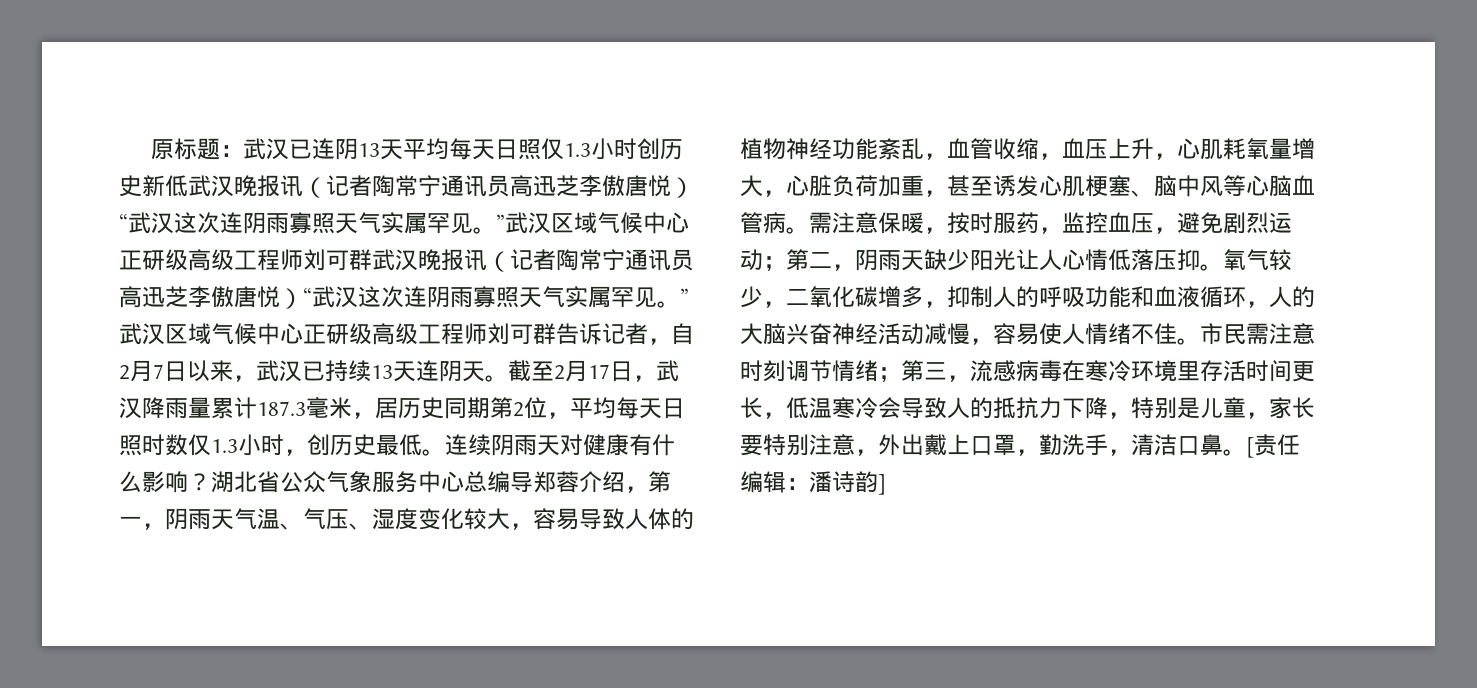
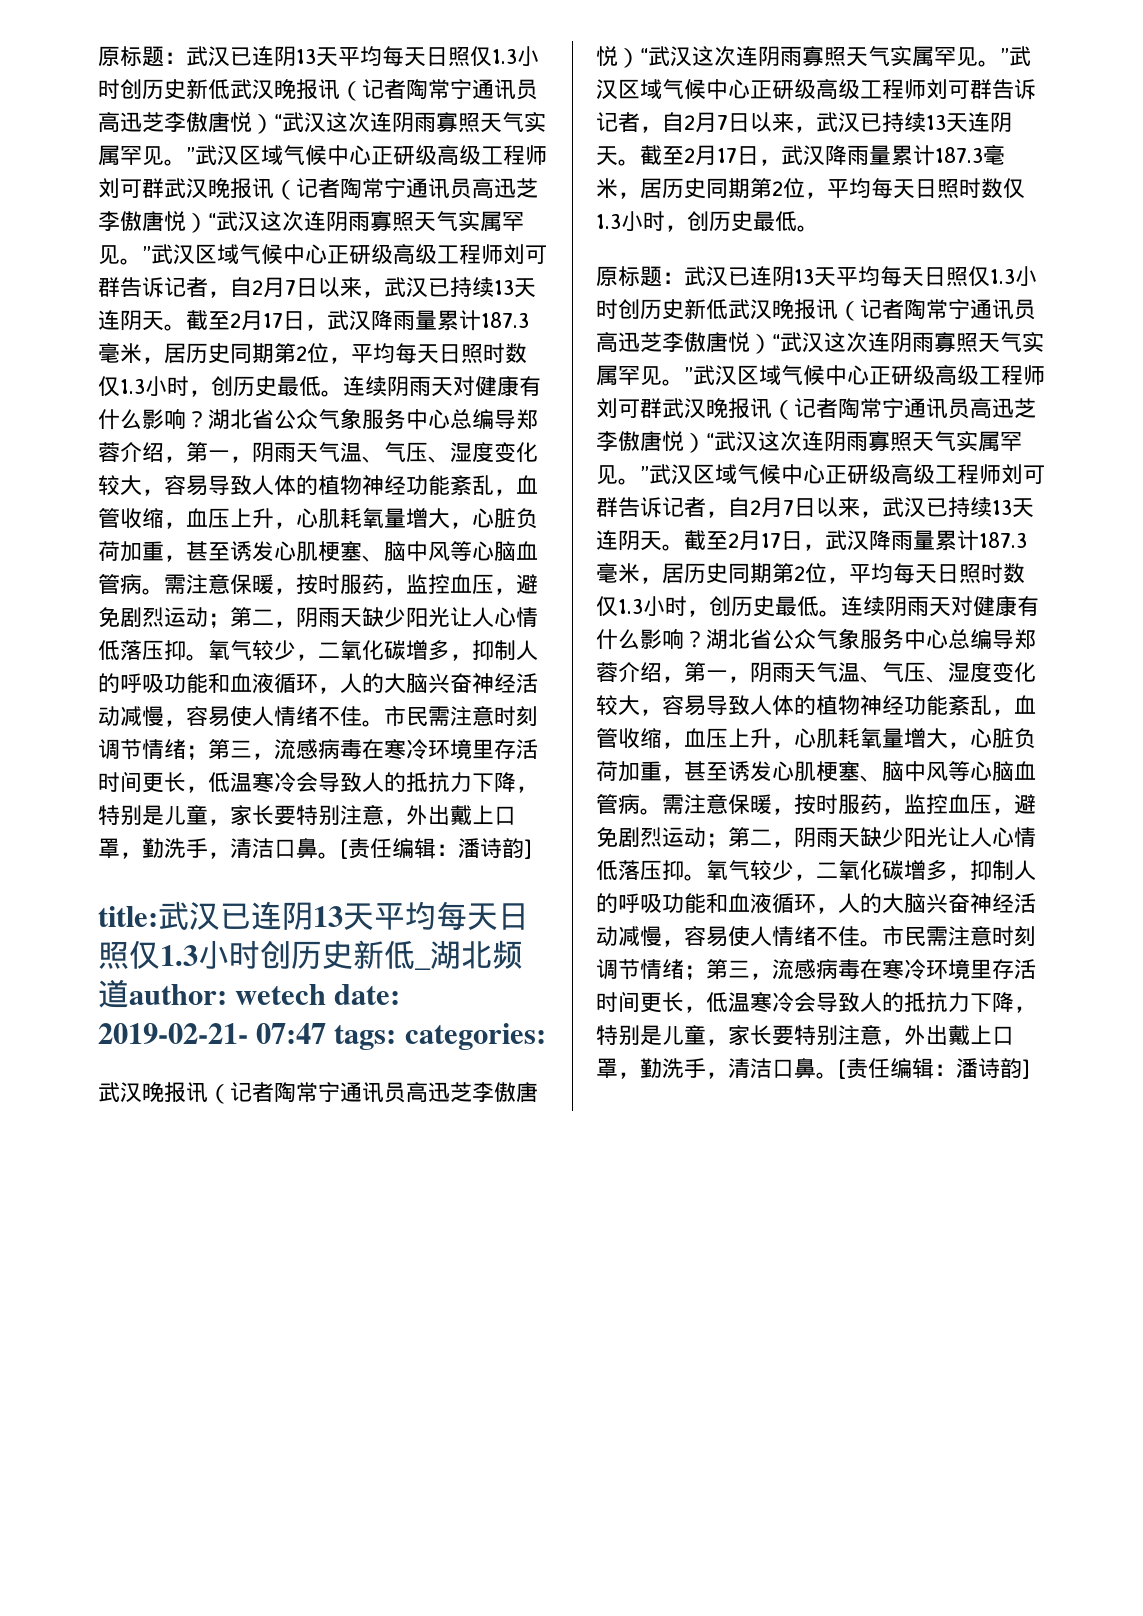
+ title:武汉已连阴13天平均每天日照仅1.3小时创历史新低_湖北频道author: wetech date: 2019-02-21- 07:47 tags: categories:
+ 武汉晚报讯（记者陶常宁通讯员高迅芝李傲唐悦）“武汉这次连阴雨寡照天气实属罕见。”武汉区域气候中心正研级高级工程师刘可群告诉记者，自2月7日以来，武汉已持续13天连阴天。截至2月17日，武汉降雨量累计187.3毫米，居历史同期第2位，平均每天日照时数仅1.3小时，创历史最低。
+ 原标题：武汉已连阴13天平均每天日照仅1.3小时创历史新低武汉晚报讯（记者陶常宁通讯员高迅芝李傲唐悦）“武汉这次连阴雨寡照天气实属罕见。”武汉区域气候中心正研级高级工程师刘可群武汉晚报讯（记者陶常宁通讯员高迅芝李傲唐悦）“武汉这次连阴雨寡照天气实属罕见。”武汉区域气候中心正研级高级工程师刘可群告诉记者，自2月7日以来，武汉已持续13天连阴天。截至2月17日，武汉降雨量累计187.3毫米，居历史同期第2位，平均每天日照时数仅1.3小时，创历史最低。连续阴雨天对健康有什么影响？湖北省公众气象服务中心总编导郑蓉介绍，第一，阴雨天气温、气压、湿度变化较大，容易导致人体的植物神经功能紊乱，血管收缩，血压上升，心肌耗氧量增大，心脏负荷加重，甚至诱发心肌梗塞、脑中风等心脑血管病。需注意保暖，按时服药，监控血压，避免剧烈运动；第二，阴雨天缺少阳光让人心情低落压抑。氧气较少，二氧化碳增多，抑制人的呼吸功能和血液循环，人的大脑兴奋神经活动减慢，容易使人情绪不佳。市民需注意时刻调节情绪；第三，流感病毒在寒冷环境里存活时间更长，低温寒冷会导致人的抵抗力下降，特别是儿童，家长要特别注意，外出戴上口罩，勤洗手，清洁口鼻。[责任编辑：潘诗韵]

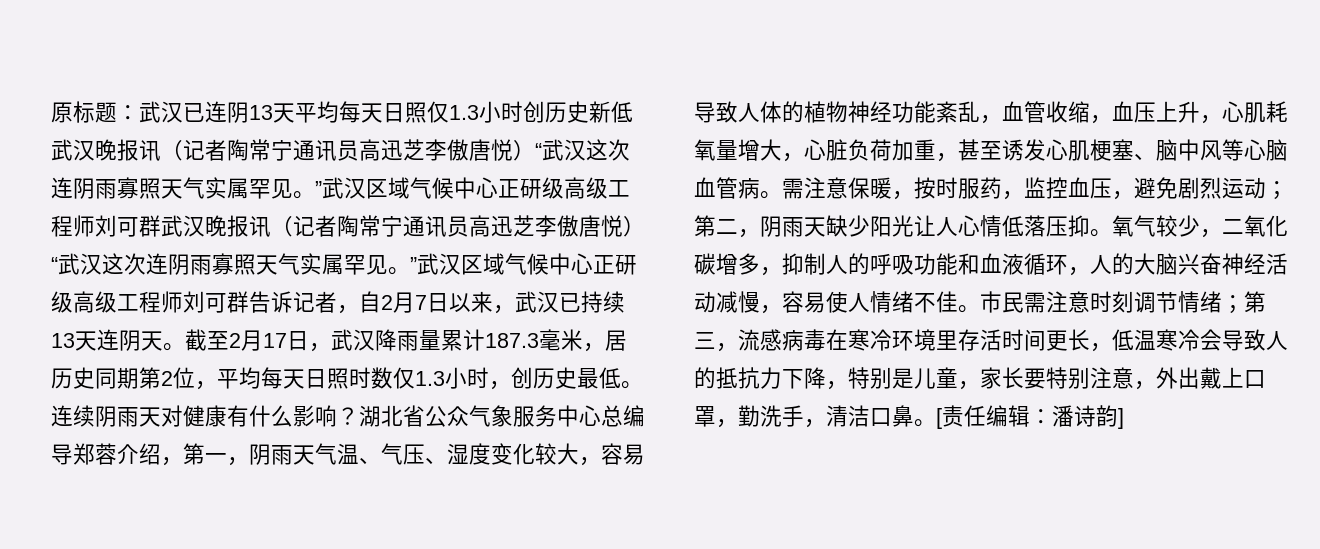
- title:武汉已连阴13天平均每天日照仅1.3小时创历史新低_湖北频道author: wetech date: 2019-02-21- 07:47 tags: categories:
- 武汉晚报讯（记者陶常宁通讯员高迅芝李傲唐悦）“武汉这次连阴雨寡照天气实属罕见。”武汉区域气候中心正研级高级工程师刘可群告诉记者，自2月7日以来，武汉已持续13天连阴天。截至2月17日，武汉降雨量累计187.3毫米，居历史同期第2位，平均每天日照时数仅1.3小时，创历史最低。
- 原标题：武汉已连阴13天平均每天日照仅1.3小时创历史新低武汉晚报讯（记者陶常宁通讯员高迅芝李傲唐悦）“武汉这次连阴雨寡照天气实属罕见。”武汉区域气候中心正研级高级工程师刘可群武汉晚报讯（记者陶常宁通讯员高迅芝李傲唐悦）“武汉这次连阴雨寡照天气实属罕见。”武汉区域气候中心正研级高级工程师刘可群告诉记者，自2月7日以来，武汉已持续13天连阴天。截至2月17日，武汉降雨量累计187.3毫米，居历史同期第2位，平均每天日照时数仅1.3小时，创历史最低。连续阴雨天对健康有什么影响？湖北省公众气象服务中心总编导郑蓉介绍，第一，阴雨天气温、气压、湿度变化较大，容易导致人体的植物神经功能紊乱，血管收缩，血压上升，心肌耗氧量增大，心脏负荷加重，甚至诱发心肌梗塞、脑中风等心脑血管病。需注意保暖，按时服药，监控血压，避免剧烈运动；第二，阴雨天缺少阳光让人心情低落压抑。氧气较少，二氧化碳增多，抑制人的呼吸功能和血液循环，人的大脑兴奋神经活动减慢，容易使人情绪不佳。市民需注意时刻调节情绪；第三，流感病毒在寒冷环境里存活时间更长，低温寒冷会导致人的抵抗力下降，特别是儿童，家长要特别注意，外出戴上口罩，勤洗手，清洁口鼻。[责任编辑：潘诗韵]

